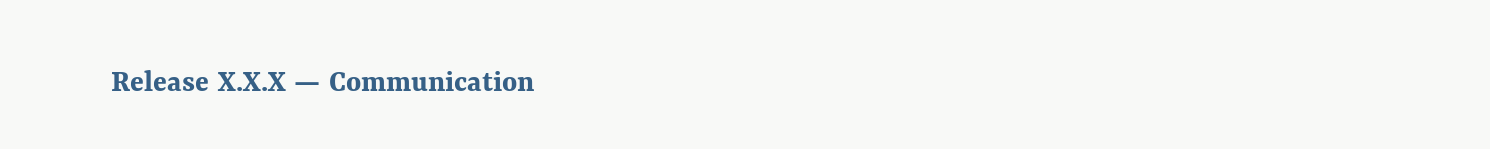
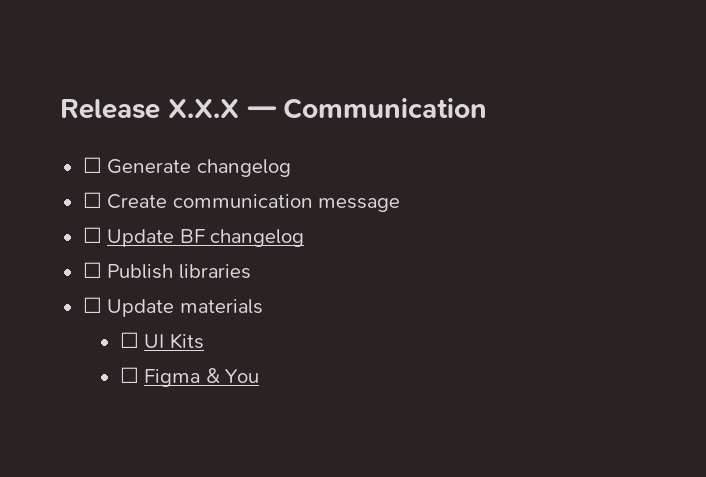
+ ☐ Generate changelog
+ ☐ Create communication message
+ ☐ Update BF changelog
+ ☐ Publish libraries
+ ☐ Update materials
+ ☐ UI Kits
+ ☐ Figma & You

